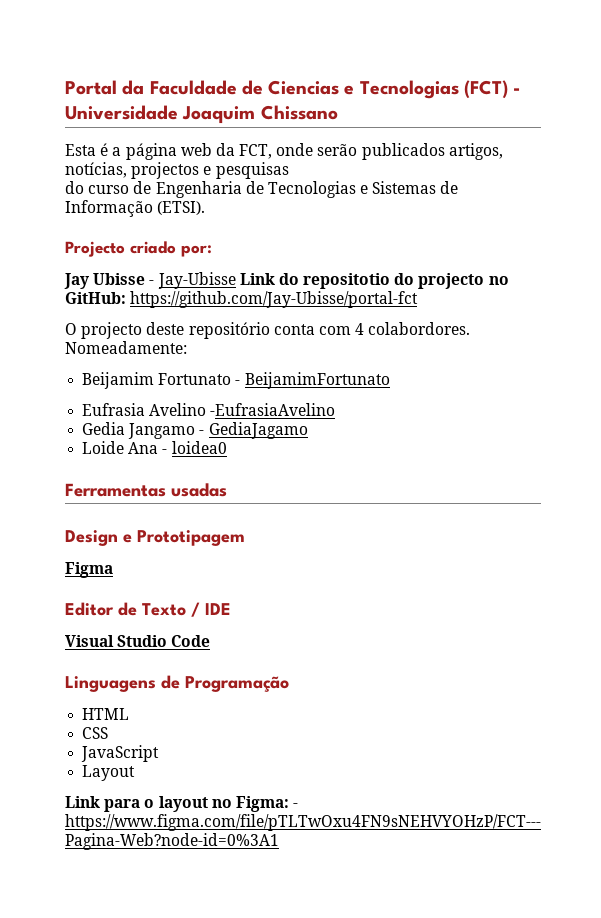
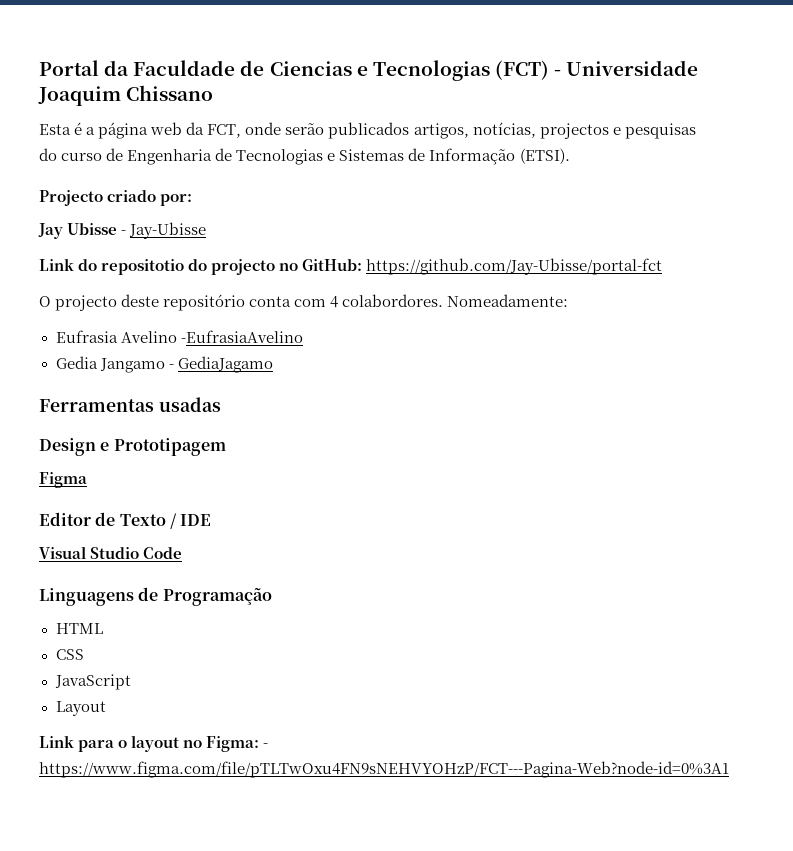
- Jay Ubisse - Jay-Ubisse Link do repositotio do projecto no GitHub: https://github.com/Jay-Ubisse/portal-fct
+ Jay Ubisse - Jay-Ubisse
+ Link do repositotio do projecto no GitHub: https://github.com/Jay-Ubisse/portal-fct
- Beijamim Fortunato - BeijamimFortunato
- Loide Ana - loidea0

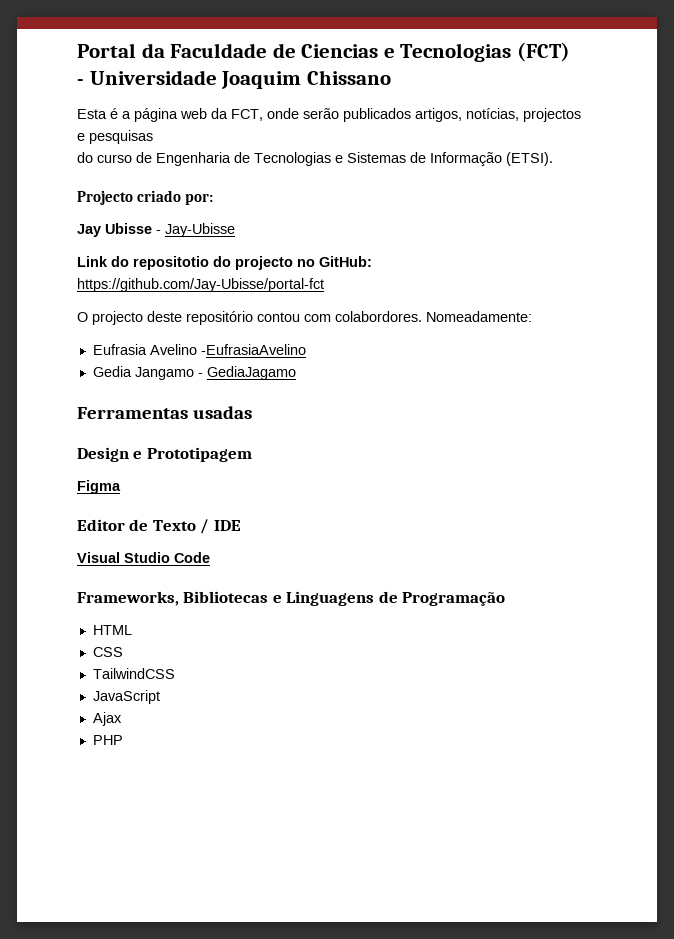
- O projecto deste repositório conta com 4 colabordores.
+ O projecto deste repositório contou com colabordores.
- Linguagens de Programação
+ Frameworks, Bibliotecas e Linguagens de Programação
+ TailwindCSS
- Layout
- Link para o layout no Figma: - https://www.figma.com/file/pTLTwOxu4FN9sNEHVYOHzP/FCT---Pagina-Web?node-id=0%3A1
+ Ajax
+ PHP

